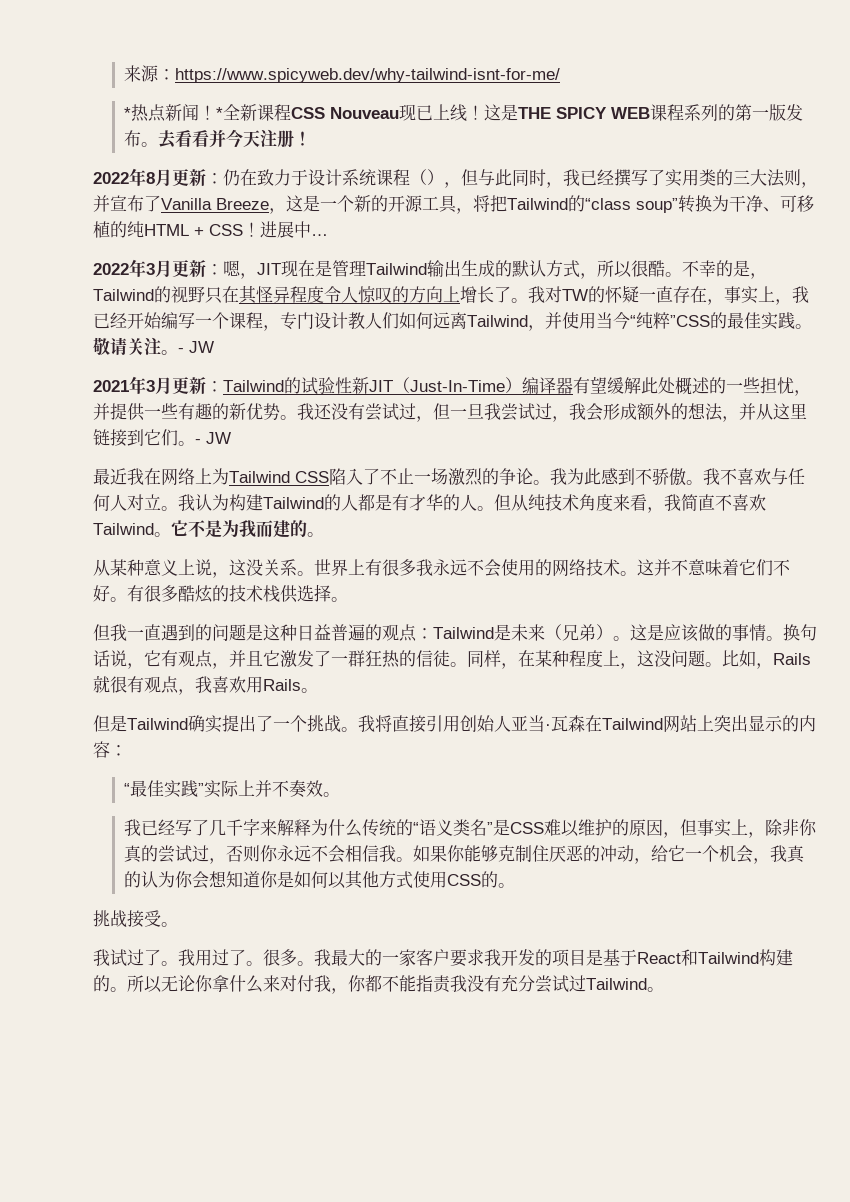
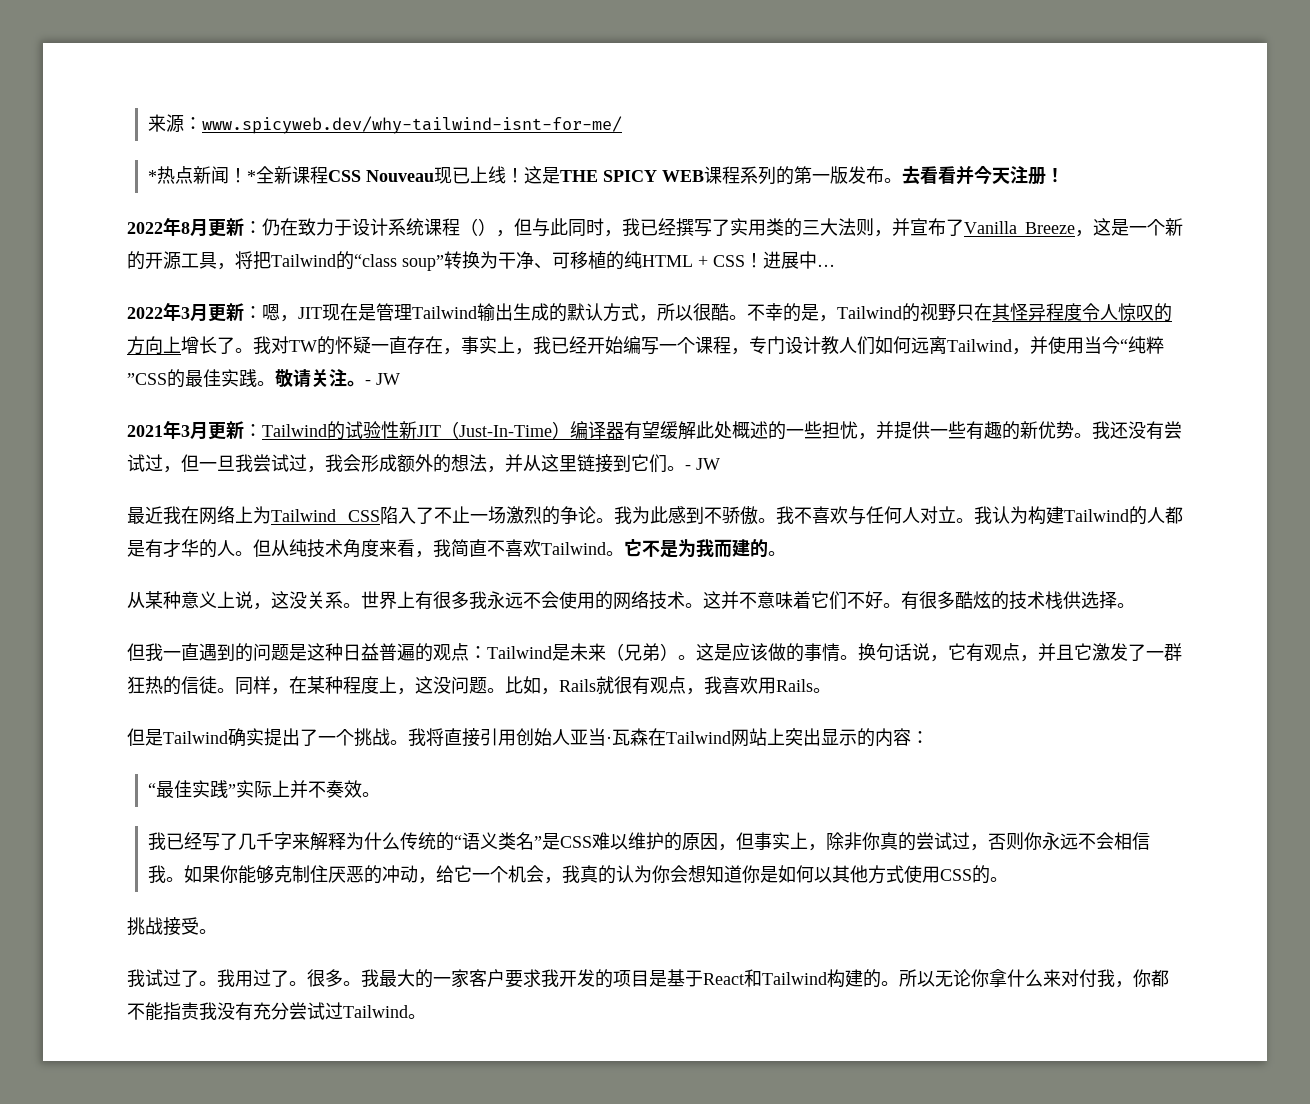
- 来源：https://www.spicyweb.dev/why-tailwind-isnt-for-me/
+ 来源：www.spicyweb.dev/why-tailwind-isnt-for-me/

